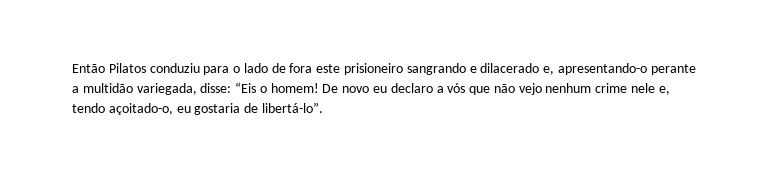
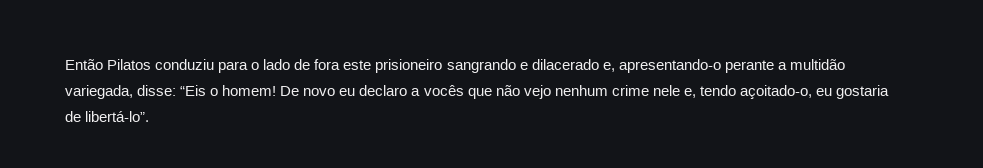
- De novo eu declaro a vós que não vejo nenhum crime nele e, tendo açoitado-o, eu gostaria de libertá-lo”.
+ De novo eu declaro a vocês que não vejo nenhum crime nele e, tendo açoitado-o, eu gostaria de libertá-lo”.

